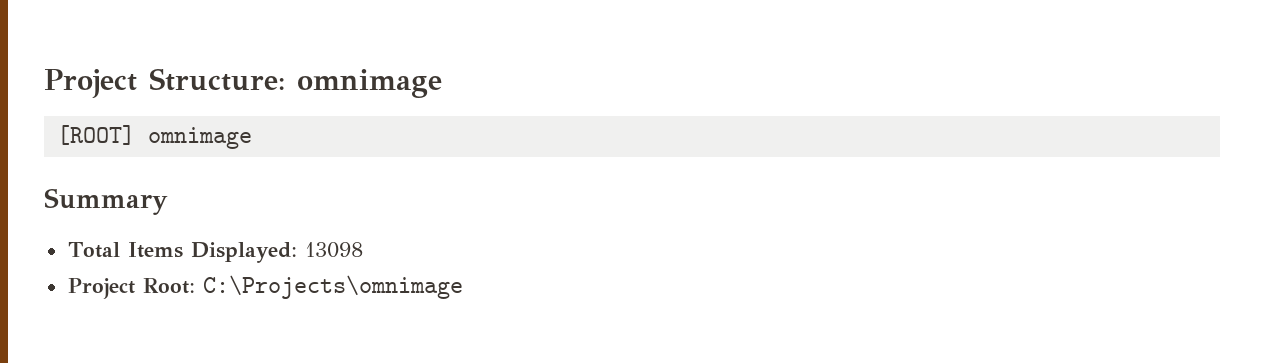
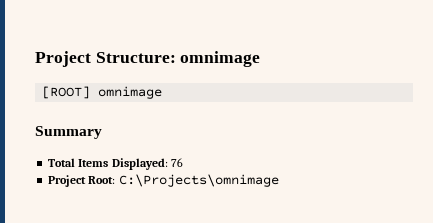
- Total Items Displayed: 13098
+ Total Items Displayed: 76

